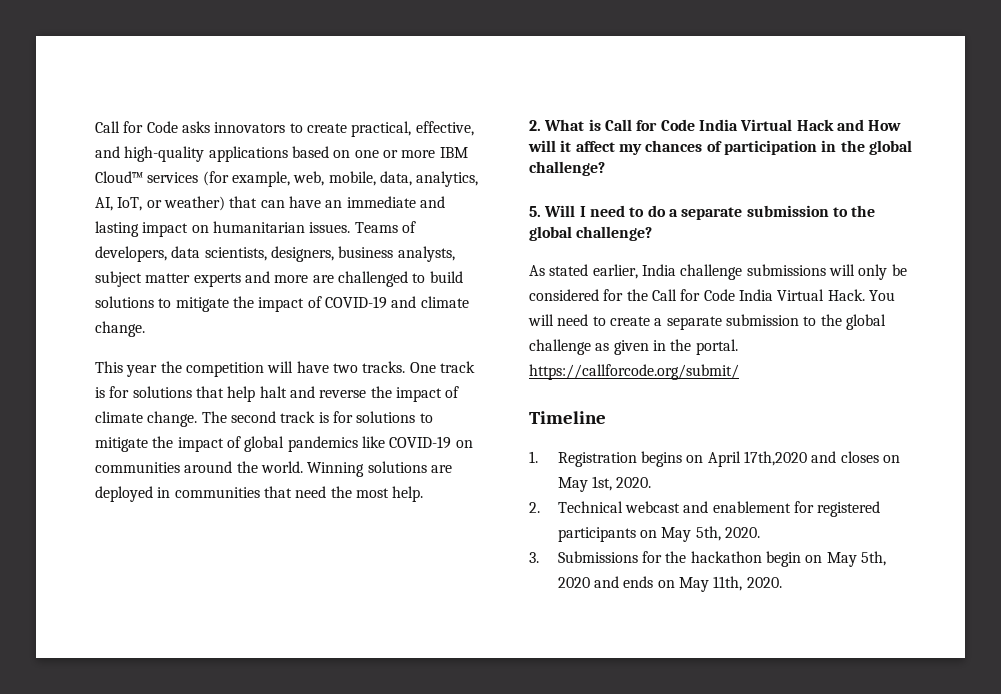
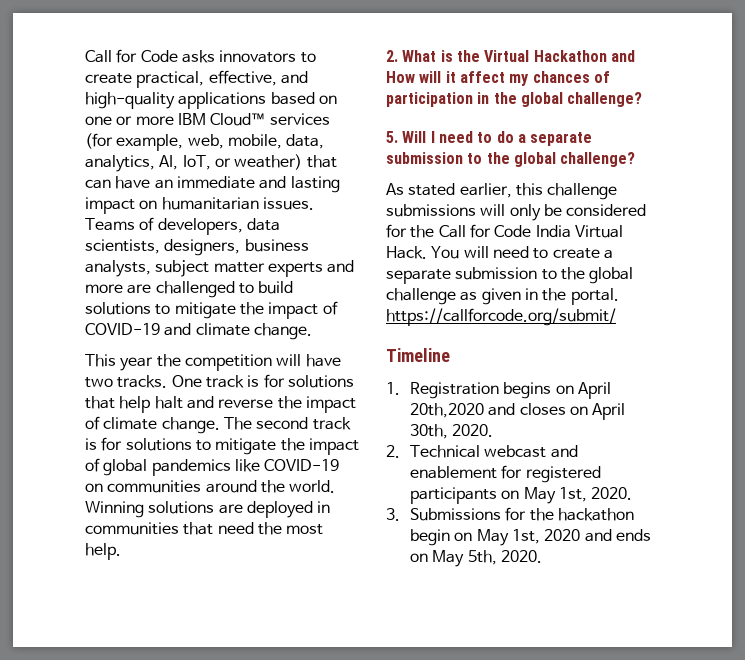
- 2. What is Call for Code India Virtual Hack and How will it affect my chances of participation in the global challenge?
+ 2. What is the Virtual Hackathon and How will it affect my chances of participation in the global challenge?
- As stated earlier, India challenge submissions will only be considered for the Call for Code India Virtual Hack.
+ As stated earlier, this challenge submissions will only be considered for the Call for Code India Virtual Hack.
- 1. Registration begins on April 17th,2020 and closes on May 1st, 2020.
+ 1. Registration begins on April 20th,2020 and closes on April 30th, 2020.
- 2. Technical webcast and enablement for registered participants on May 5th, 2020.
+ 2. Technical webcast and enablement for registered participants on May 1st, 2020.
- 3. Submissions for the hackathon begin on May 5th, 2020 and ends on May 11th, 2020.
+ 3. Submissions for the hackathon begin on May 1st, 2020 and ends on May 5th, 2020.

